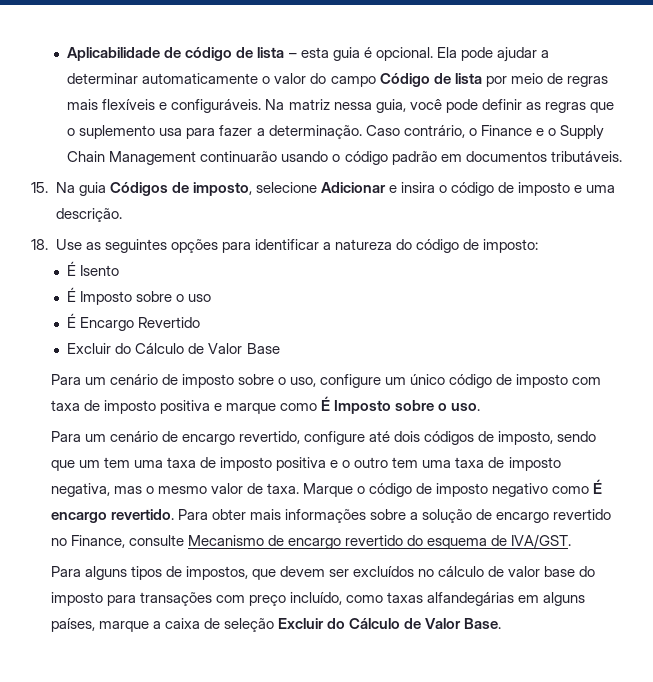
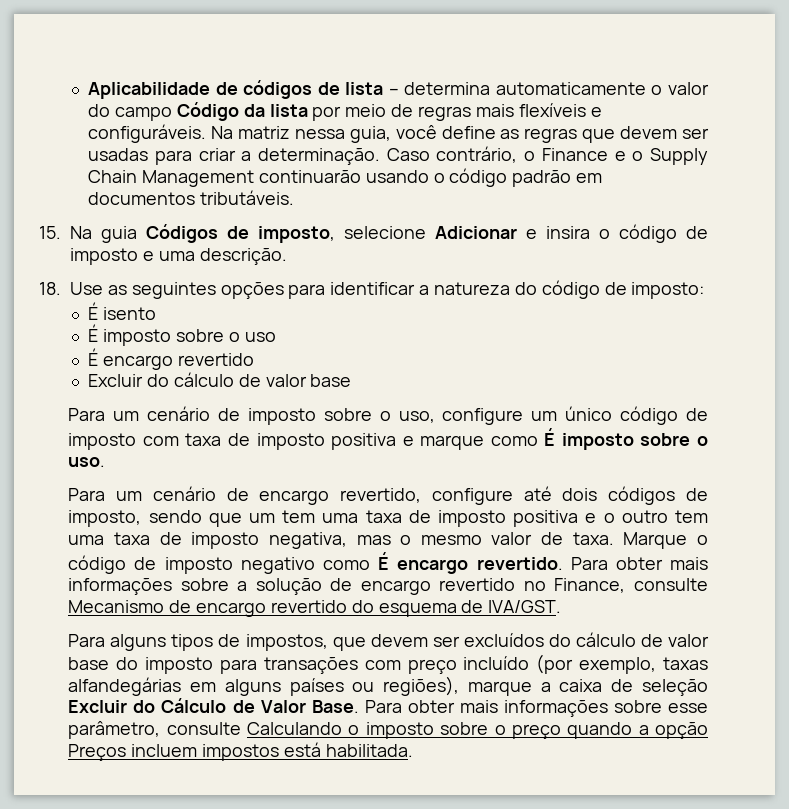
- Aplicabilidade de código de lista – esta guia é opcional. Ela pode ajudar a determinar automaticamente o valor do campo Código de lista por meio de regras mais flexíveis e configuráveis.
+ Aplicabilidade de códigos de lista – determina automaticamente o valor do campo Código da lista por meio de regras mais flexíveis e configuráveis.
- Na matriz nessa guia, você pode definir as regras que o suplemento usa para fazer a determinação.
+ Na matriz nessa guia, você define as regras que devem ser usadas para criar a determinação.
- É Isento
- É Imposto sobre o uso
+ É isento
+ É imposto sobre o uso
- É Encargo Revertido
- Excluir do Cálculo de Valor Base
+ É encargo revertido
+ Excluir do cálculo de valor base
- Para um cenário de imposto sobre o uso, configure um único código de imposto com taxa de imposto positiva e marque como É Imposto sobre o uso.
+ Para um cenário de imposto sobre o uso, configure um único código de imposto com taxa de imposto positiva e marque como É imposto sobre o uso.
- Para alguns tipos de impostos, que devem ser excluídos no cálculo de valor base do imposto para transações com preço incluído, como taxas alfandegárias em alguns países, marque a caixa de seleção Excluir do Cálculo de Valor Base.
+ Para alguns tipos de impostos, que devem ser excluídos do cálculo de valor base do imposto para transações com preço incluído (por exemplo, taxas alfandegárias em alguns países ou regiões), marque a caixa de seleção Excluir do Cálculo de Valor Base.
+ Para obter mais informações sobre esse parâmetro, consulte Calculando o imposto sobre o preço quando a opção Preços incluem impostos está habilitada.

